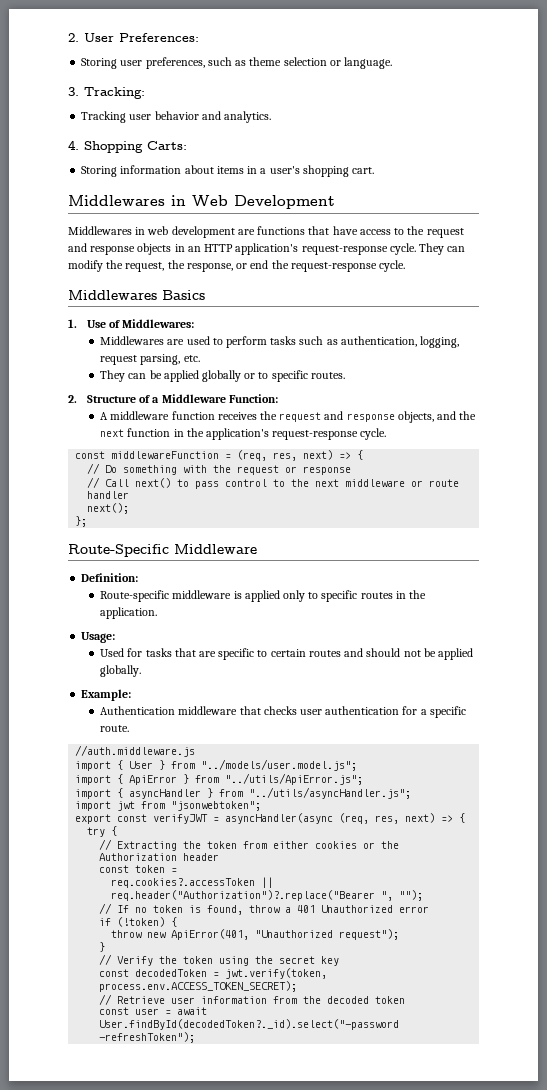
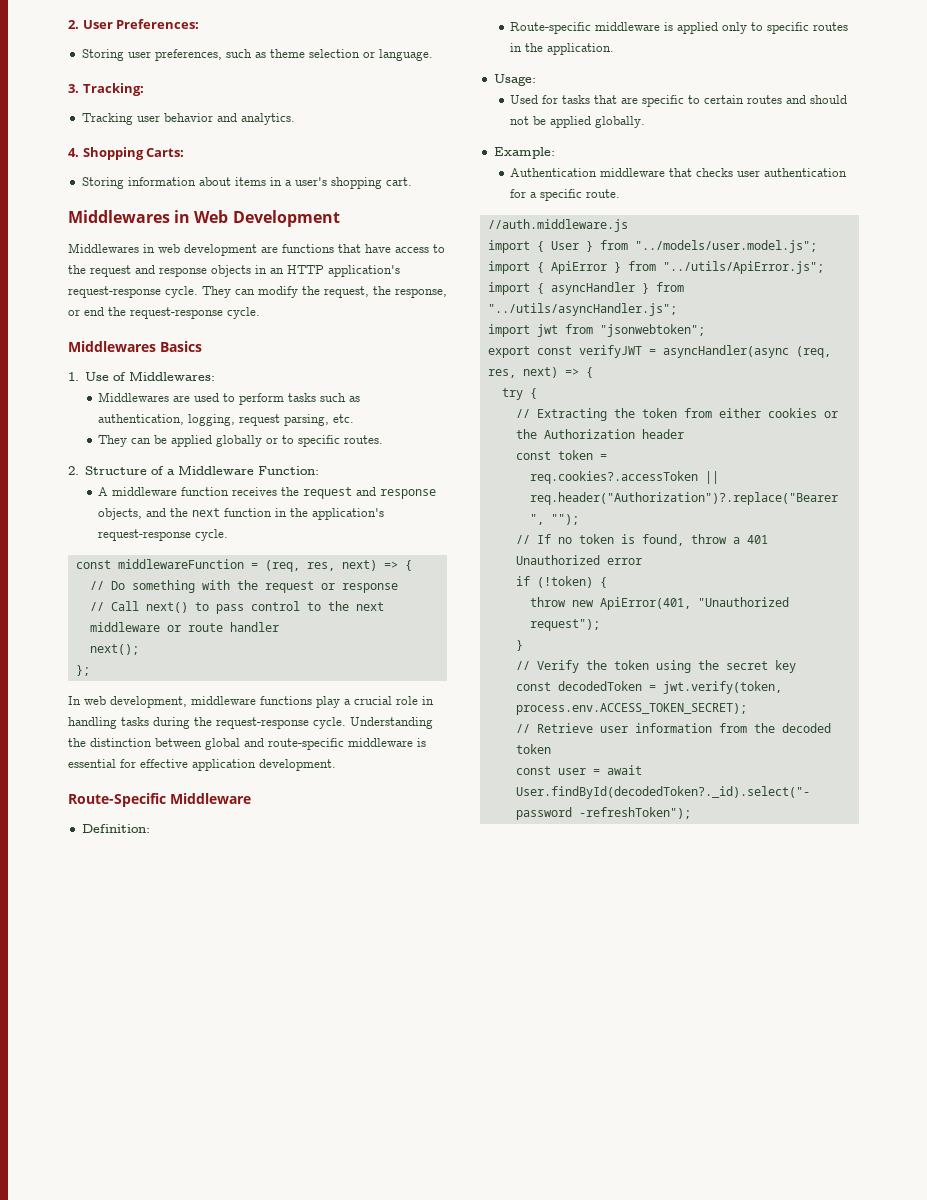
+ In web development, middleware functions play a crucial role in handling tasks during the request-response cycle. Understanding the distinction between global and route-specific middleware is essential for effective application development.

